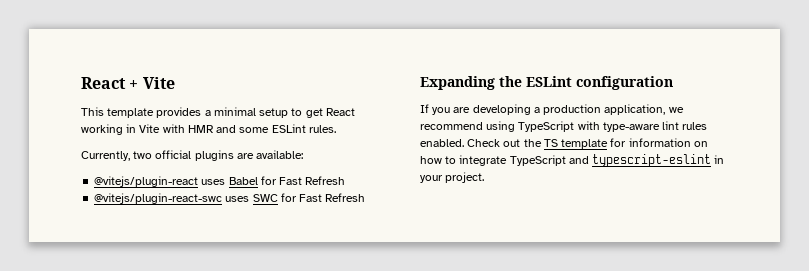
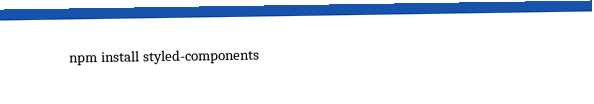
- React + Vite
- This template provides a minimal setup to get React working in Vite with HMR and some ESLint rules.
- Currently, two official plugins are available:
- @vitejs/plugin-react uses Babel for Fast Refresh
- @vitejs/plugin-react-swc uses SWC for Fast Refresh
- Expanding the ESLint configuration
- If you are developing a production application, we recommend using TypeScript with type-aware lint rules enabled. Check out the TS template for information on how to integrate TypeScript and typescript-eslint in your project.
+ npm install styled-components

